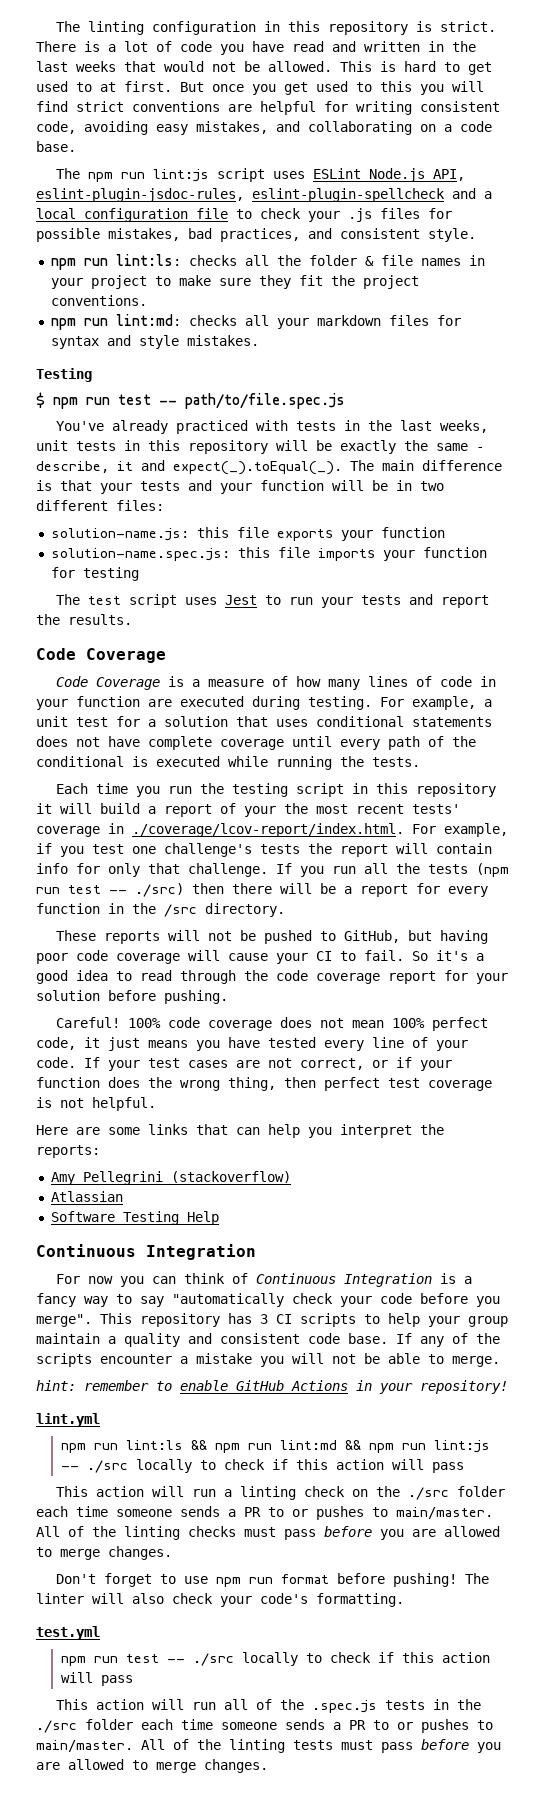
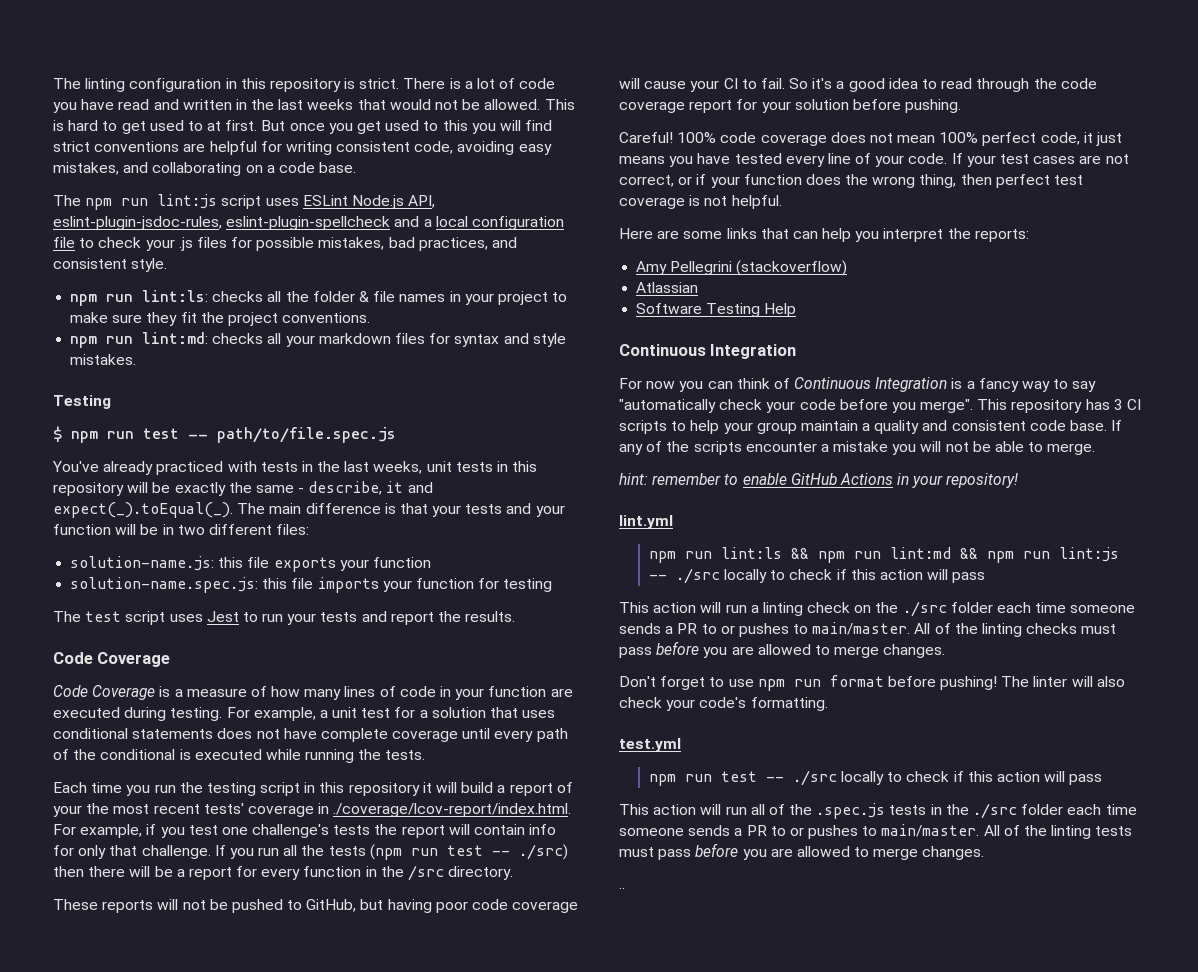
+ ..

